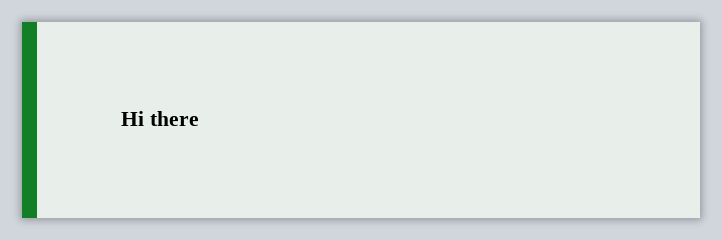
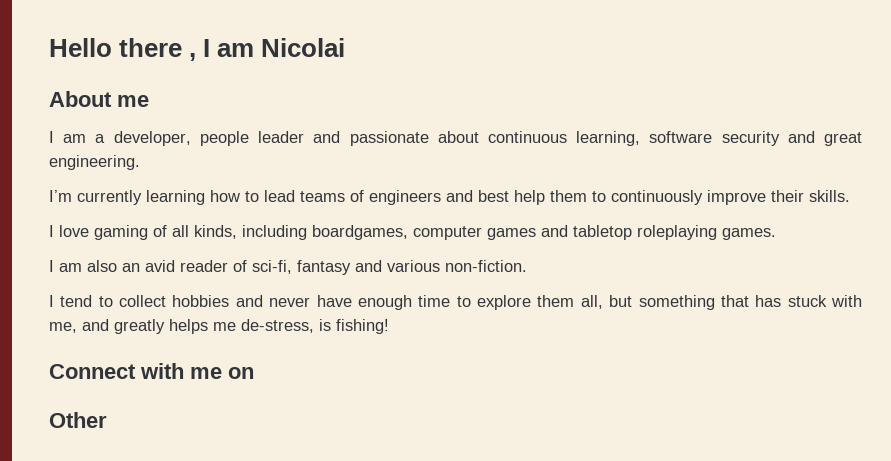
- Hi there
+ Hello there , I am Nicolai
+ About me
+ I am a developer, people leader and passionate about continuous learning, software security and great engineering.
+ I’m currently learning how to lead teams of engineers and best help them to continuously improve their skills.
+ I love gaming of all kinds, including boardgames, computer games and tabletop roleplaying games.
+ I am also an avid reader of sci-fi, fantasy and various non-fiction.
+ I tend to collect hobbies and never have enough time to explore them all, but something that has stuck with me, and greatly helps me de-stress, is fishing!
+ Connect with me on
+ Other

